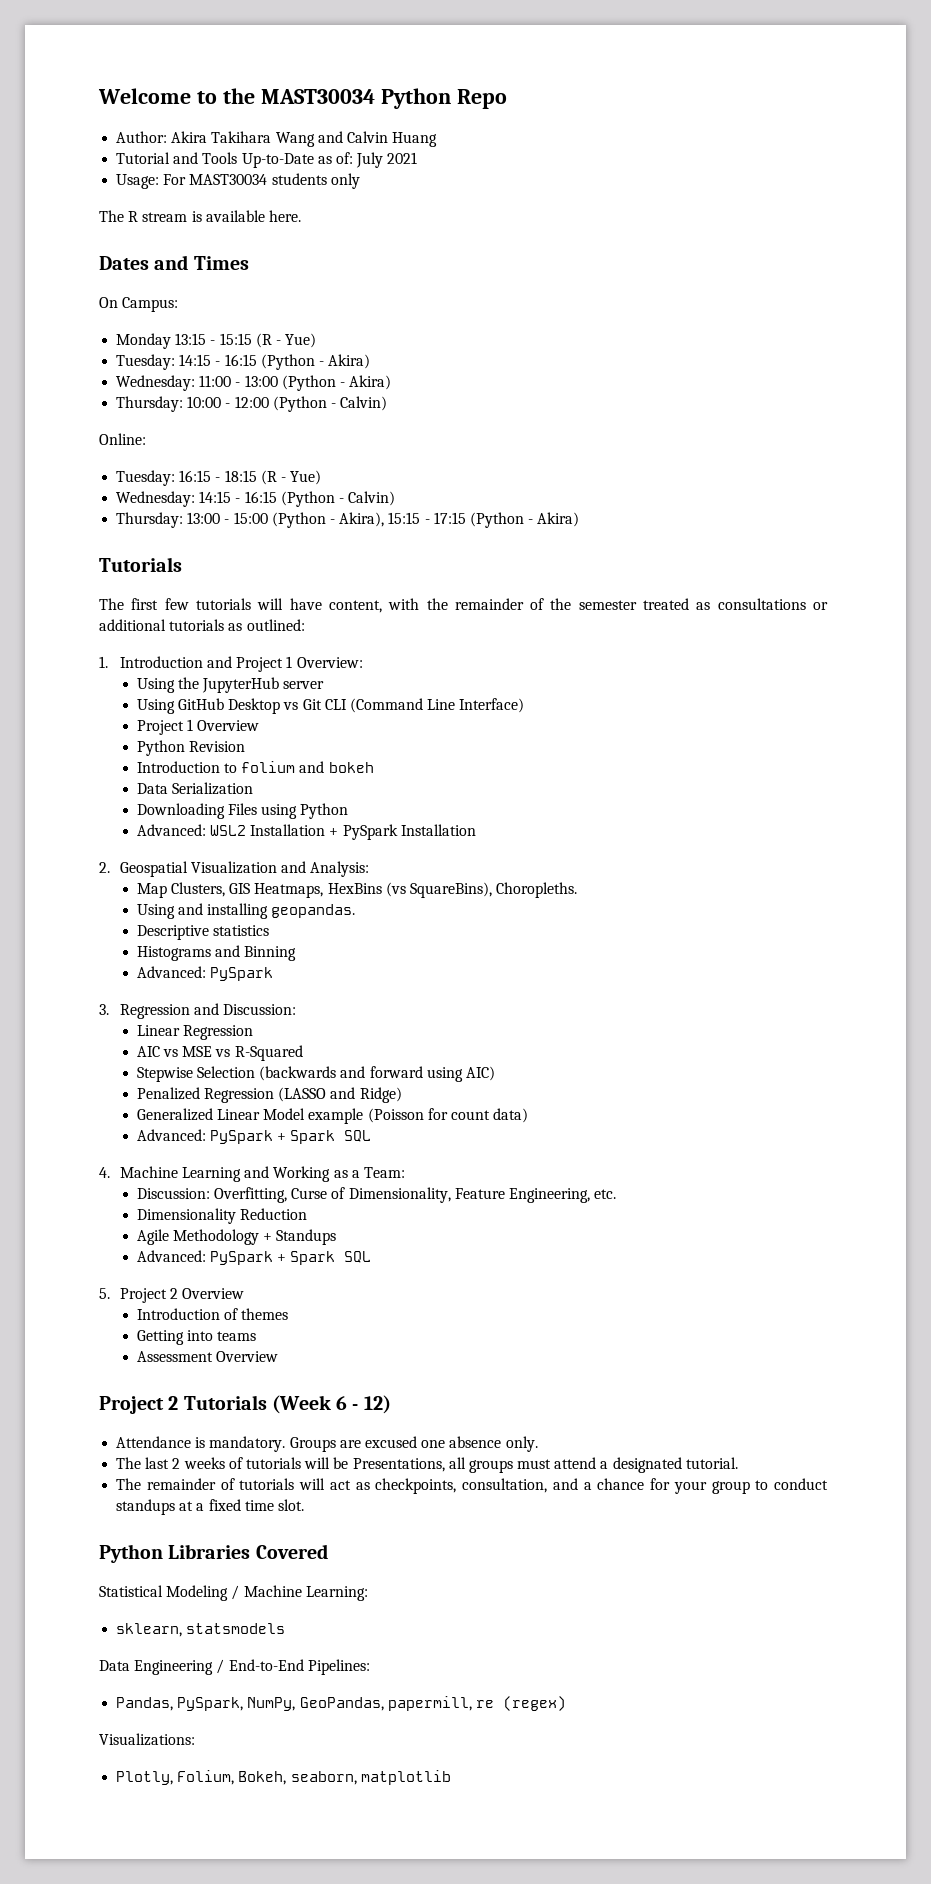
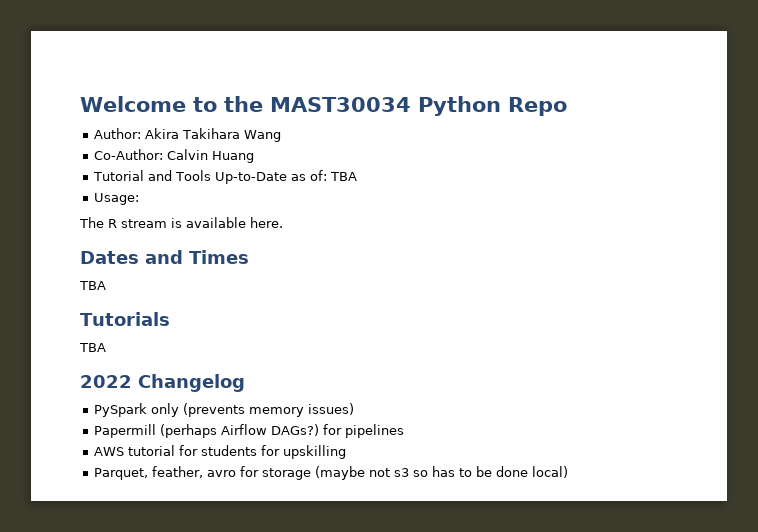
- Author: Akira Takihara Wang and Calvin Huang
+ Author: Akira Takihara Wang
+ Co-Author: Calvin Huang
- Tutorial and Tools Up-to-Date as of: July 2021
+ Tutorial and Tools Up-to-Date as of: TBA
- Usage: For MAST30034 students only
+ Usage:
  Dates and Times
- On Campus:
- Monday 13:15 - 15:15 (R - Yue)
- Tuesday: 14:15 - 16:15 (Python - Akira)
- Wednesday: 11:00 - 13:00 (Python - Akira)
- Thursday: 10:00 - 12:00 (Python - Calvin)
- Online:
- Tuesday: 16:15 - 18:15 (R - Yue)
- Wednesday: 14:15 - 16:15 (Python - Calvin)
- Thursday: 13:00 - 15:00 (Python - Akira), 15:15 - 17:15 (Python - Akira)
+ TBA
  Tutorials
- The first few tutorials will have content, with the remainder of the semester treated as consultations or additional tutorials as outlined:
- 1. Introduction and Project 1 Overview:
- Using the JupyterHub server
- Using GitHub Desktop vs Git CLI (Command Line Interface)
- Project 1 Overview
- Python Revision
- Introduction to folium and bokeh
- Data Serialization
- Downloading Files using Python
- Advanced: WSL2 Installation + PySpark Installation
- 2. Geospatial Visualization and Analysis:
- Map Clusters, GIS Heatmaps, HexBins (vs SquareBins), Choropleths.
- Using and installing geopandas.
- Descriptive statistics
- Histograms and Binning
- Advanced: PySpark
- 3. Regression and Discussion:
- Linear Regression
- AIC vs MSE vs R-Squared
- Stepwise Selection (backwards and forward using AIC)
- Penalized Regression (LASSO and Ridge)
- Generalized Linear Model example (Poisson for count data)
- Advanced: PySpark + Spark SQL
- 4. Machine Learning and Working as a Team:
- Discussion: Overfitting, Curse of Dimensionality, Feature Engineering, etc.
- Dimensionality Reduction
- Agile Methodology + Standups
- Advanced: PySpark + Spark SQL
- 5. Project 2 Overview
- Introduction of themes
- Getting into teams
- Assessment Overview
- Project 2 Tutorials (Week 6 - 12)
- Attendance is mandatory. Groups are excused one absence only.
- The last 2 weeks of tutorials will be Presentations, all groups must attend a designated tutorial.
- The remainder of tutorials will act as checkpoints, consultation, and a chance for your group to conduct standups at a fixed time slot.
- Python Libraries Covered
- Statistical Modeling / Machine Learning:
- sklearn, statsmodels
- Data Engineering / End-to-End Pipelines:
- Pandas, PySpark, NumPy, GeoPandas, papermill, re (regex)
- Visualizations:
- Plotly, Folium, Bokeh, seaborn, matplotlib
+ TBA
+ 2022 Changelog
+ PySpark only (prevents memory issues)
+ Papermill (perhaps Airflow DAGs?) for pipelines
+ AWS tutorial for students for upskilling
+ Parquet, feather, avro for storage (maybe not s3 so has to be done local)

